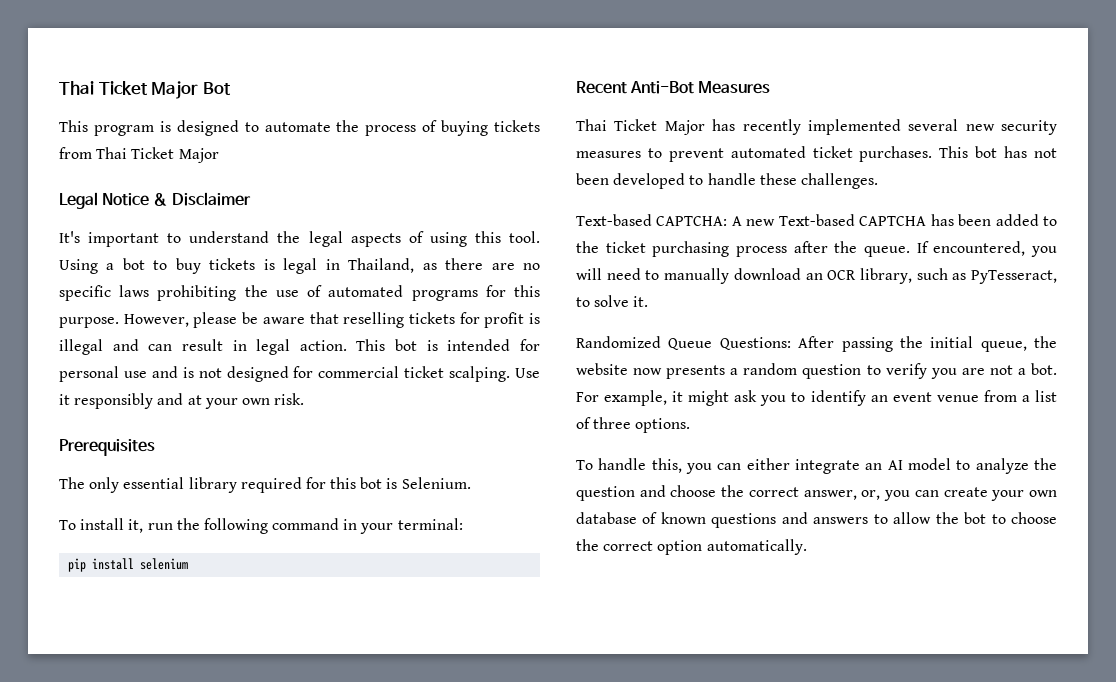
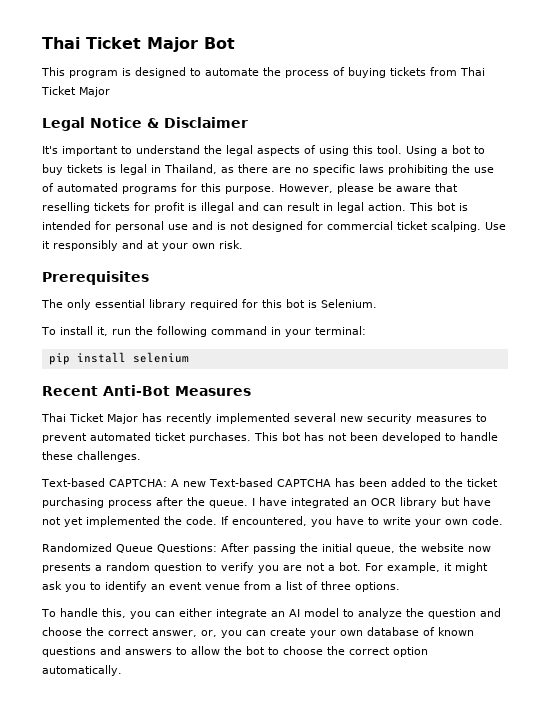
- If encountered, you will need to manually download an OCR library, such as PyTesseract, to solve it.
+ I have integrated an OCR library but have not yet implemented the code. If encountered, you have to write your own code.

